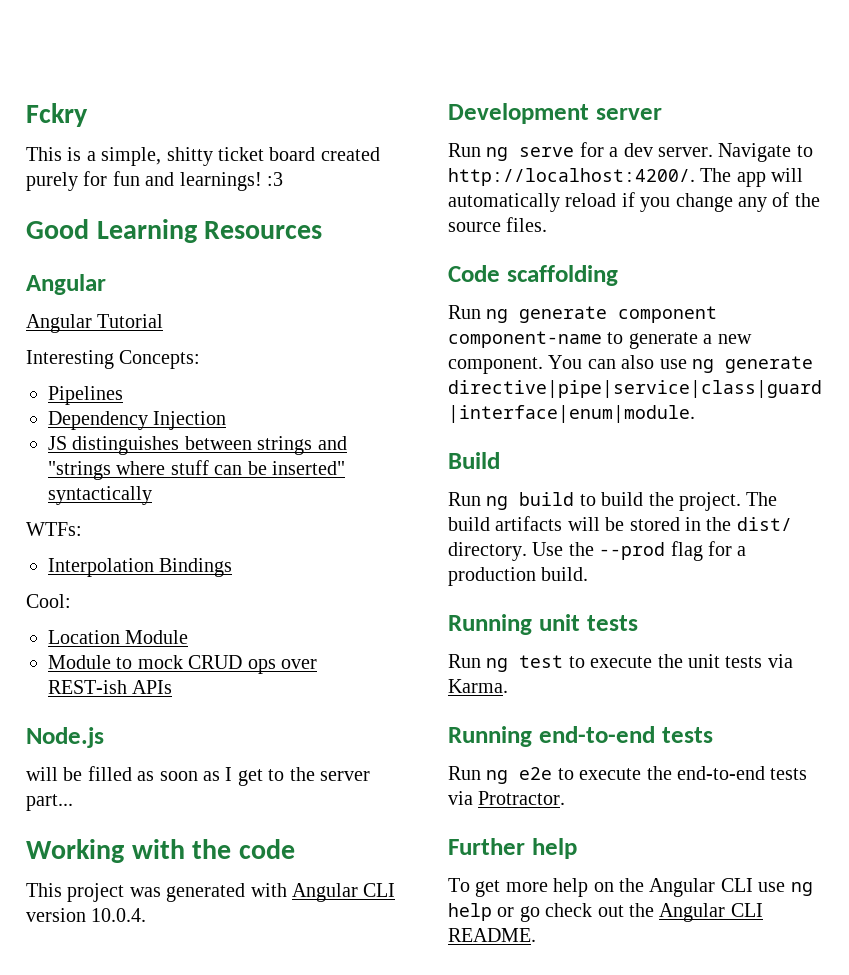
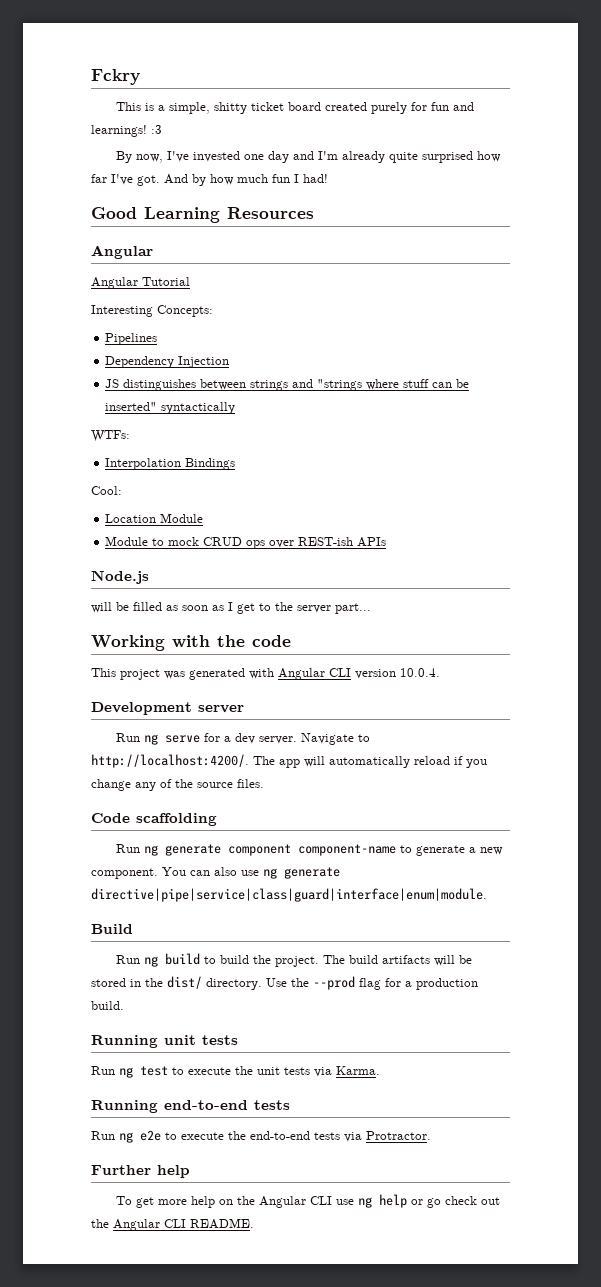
+ By now, I've invested one day and I'm already quite surprised how far I've got. And by how much fun I had!

